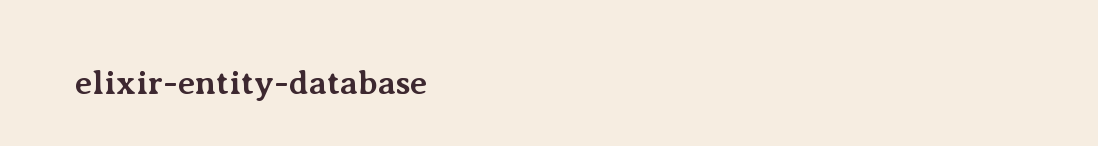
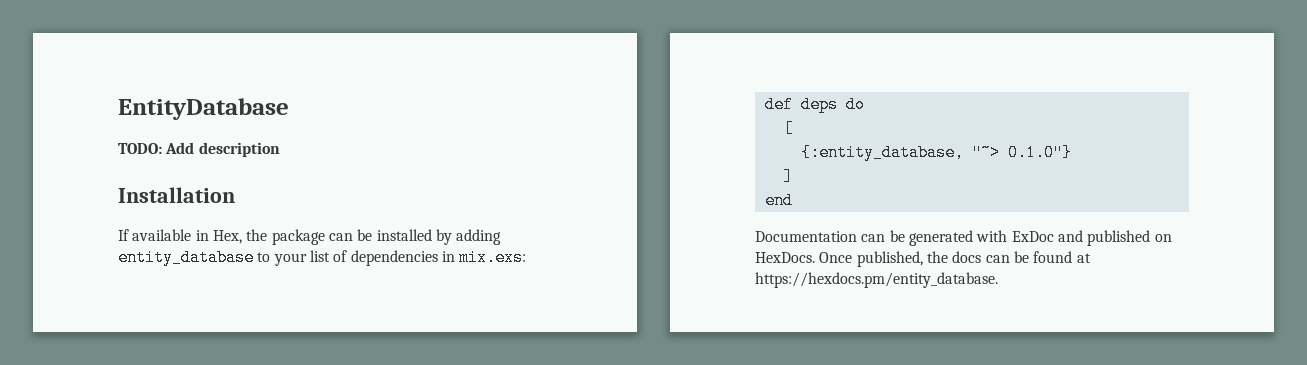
- elixir-entity-database
+ EntityDatabase
+ TODO: Add description
+ Installation
+ If available in Hex, the package can be installed by adding entity_database to your list of dependencies in mix.exs:
+ def deps do
+ [
+ {:entity_database, "~> 0.1.0"}
+ ]
+ end
+ Documentation can be generated with ExDoc and published on HexDocs. Once published, the docs can be found at https://hexdocs.pm/entity_database.

